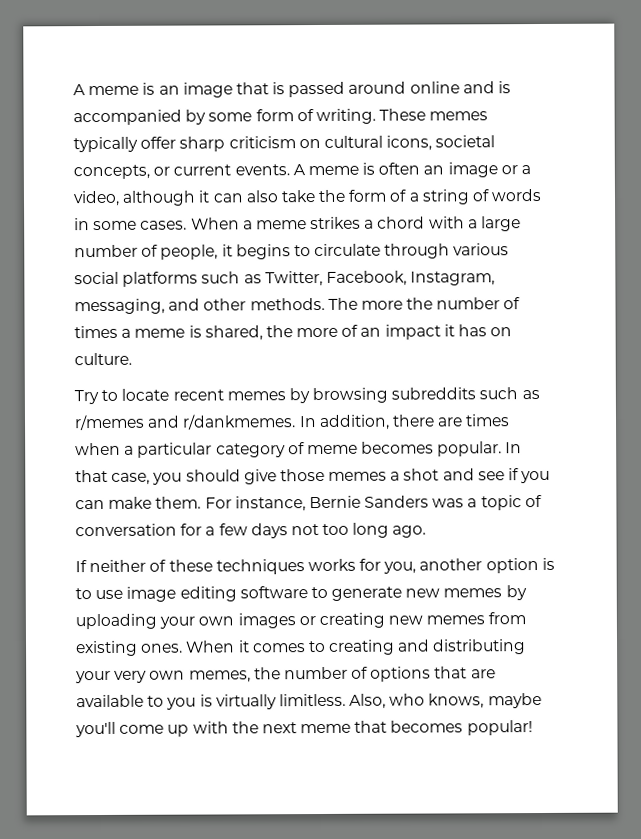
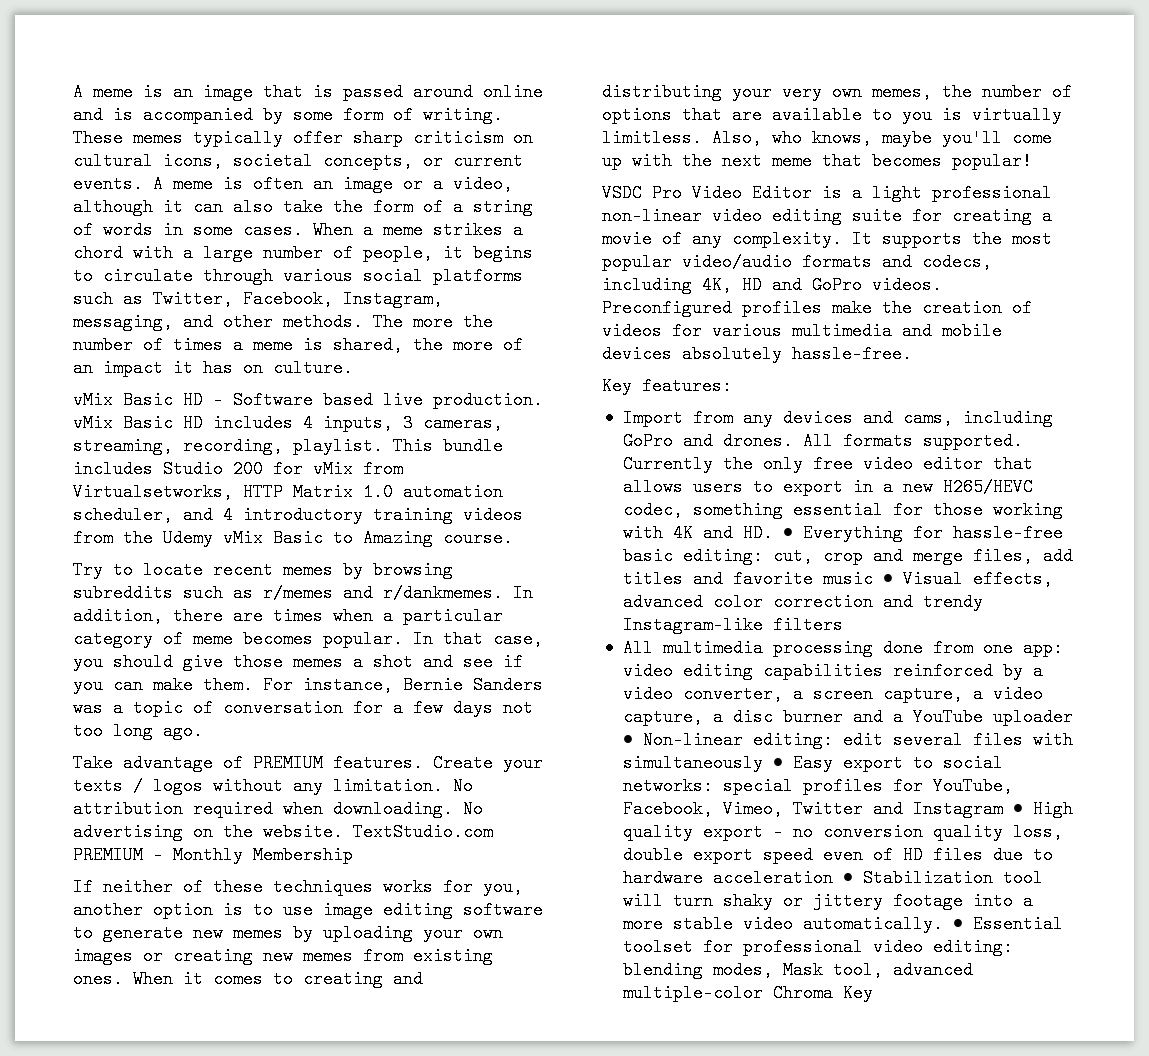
+ vMix Basic HD - Software based live production. vMix Basic HD includes 4 inputs, 3 cameras, streaming, recording, playlist. This bundle includes Studio 200 for vMix from Virtualsetworks, HTTP Matrix 1.0 automation scheduler, and 4 introductory training videos from the Udemy vMix Basic to Amazing course.
+ Take advantage of PREMIUM features. Create your texts / logos without any limitation. No attribution required when downloading. No advertising on the website. TextStudio.com PREMIUM - Monthly Membership
+ VSDC Pro Video Editor is a light professional non-linear video editing suite for creating a movie of any complexity. It supports the most popular video/audio formats and codecs, including 4K, HD and GoPro videos. Preconfigured profiles make the creation of videos for various multimedia and mobile devices absolutely hassle-free.
+ Key features:
+ Import from any devices and cams, including GoPro and drones. All formats supported. Сurrently the only free video editor that allows users to export in a new H265/HEVC codec, something essential for those working with 4K and HD. • Everything for hassle-free basic editing: cut, crop and merge files, add titles and favorite music • Visual effects, advanced color correction and trendy Instagram-like filters
+ All multimedia processing done from one app: video editing capabilities reinforced by a video converter, a screen capture, a video capture, a disc burner and a YouTube uploader • Non-linear editing: edit several files with simultaneously • Easy export to social networks: special profiles for YouTube, Facebook, Vimeo, Twitter and Instagram • High quality export – no conversion quality loss, double export speed even of HD files due to hardware acceleration • Stabilization tool will turn shaky or jittery footage into a more stable video automatically. • Essential toolset for professional video editing: blending modes, Mask tool, advanced multiple-color Chroma Key

